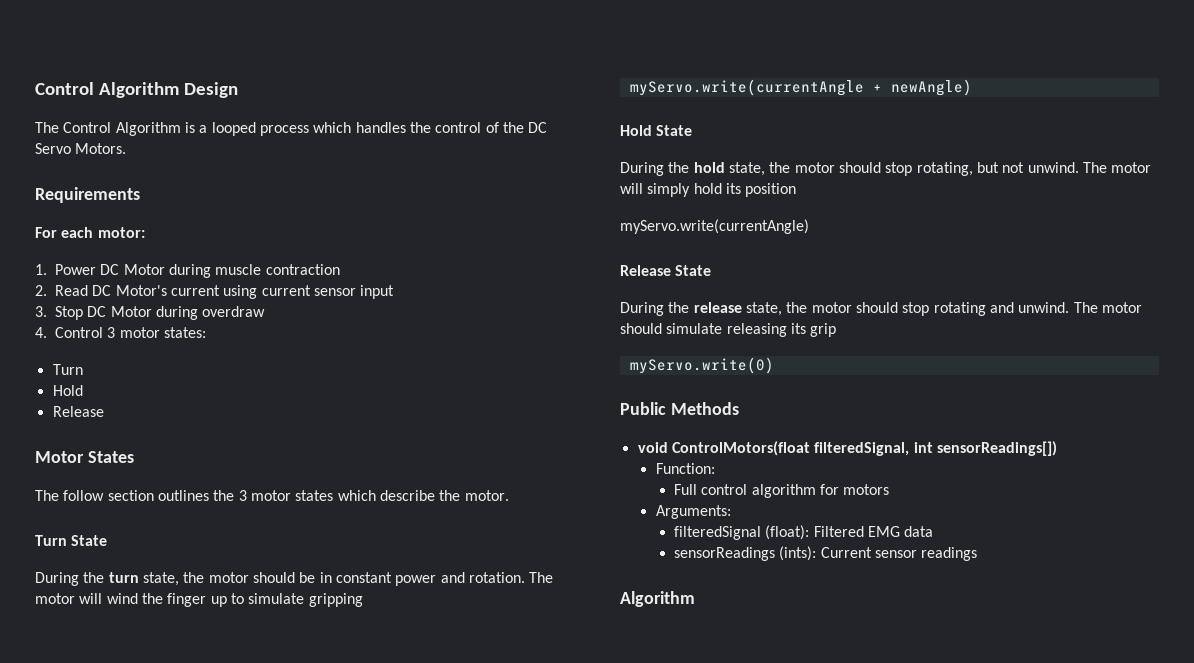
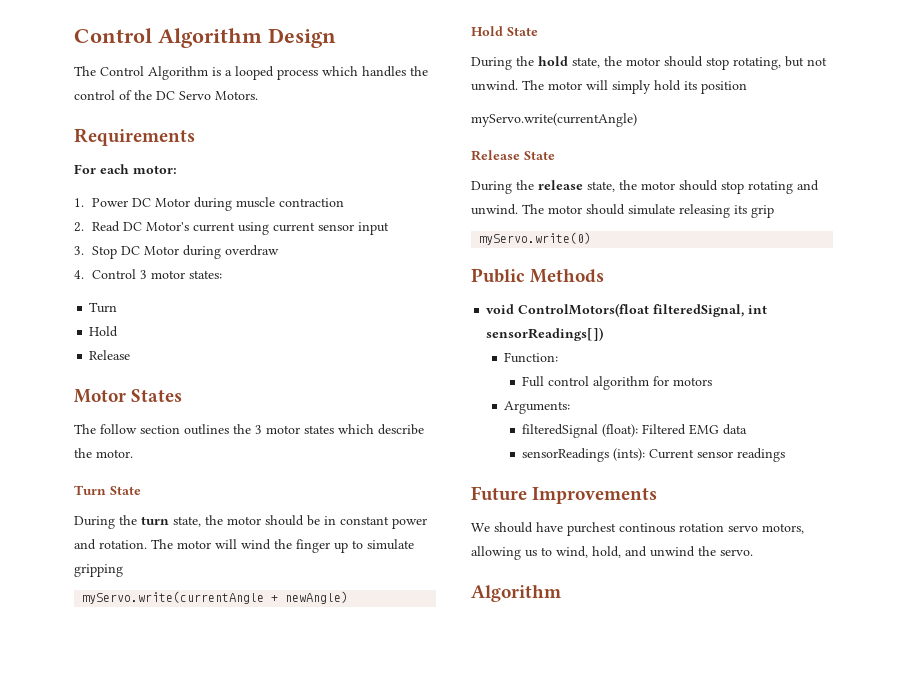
+ Future Improvements
+ We should have purchest continous rotation servo motors, allowing us to wind, hold, and unwind the servo.

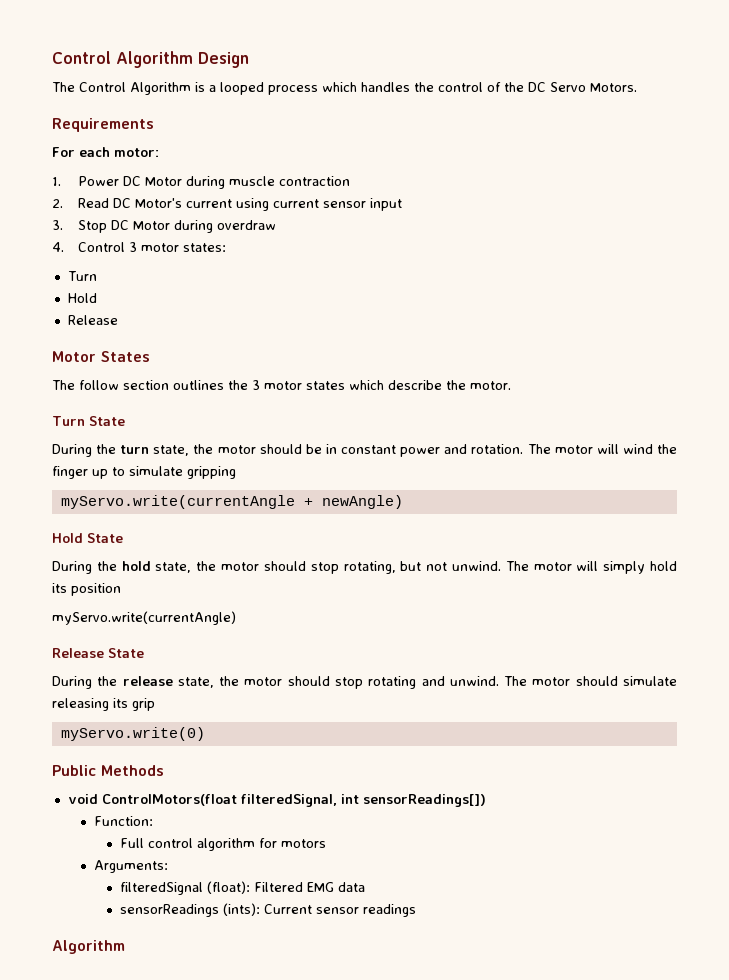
- Future Improvements
- We should have purchest continous rotation servo motors, allowing us to wind, hold, and unwind the servo.

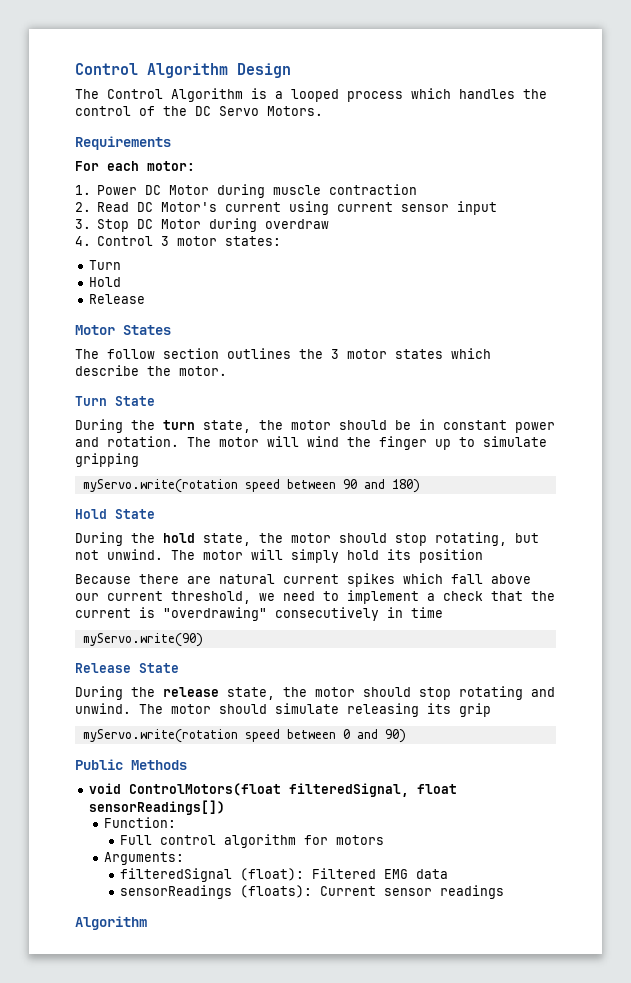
- myServo.write(currentAngle + newAngle)
+ myServo.write(rotation speed between 90 and 180)
- myServo.write(currentAngle)
+ Because there are natural current spikes which fall above our current threshold, we need to implement a check that the current is "overdrawing" consecutively in time
+ myServo.write(90)
- myServo.write(0)
+ myServo.write(rotation speed between 0 and 90)
- void ControlMotors(float filteredSignal, int sensorReadings[])
+ void ControlMotors(float filteredSignal, float sensorReadings[])
- sensorReadings (ints): Current sensor readings
+ sensorReadings (floats): Current sensor readings

